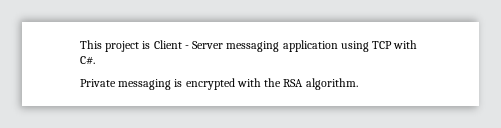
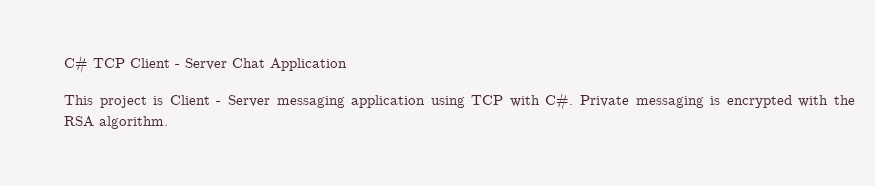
+ C# TCP Client - Server Chat Application
- This project is Client - Server messaging application using TCP with C#.
- Private messaging is encrypted with the RSA algorithm.
+ This project is Client - Server messaging application using TCP with C#. Private messaging is encrypted with the RSA algorithm.

